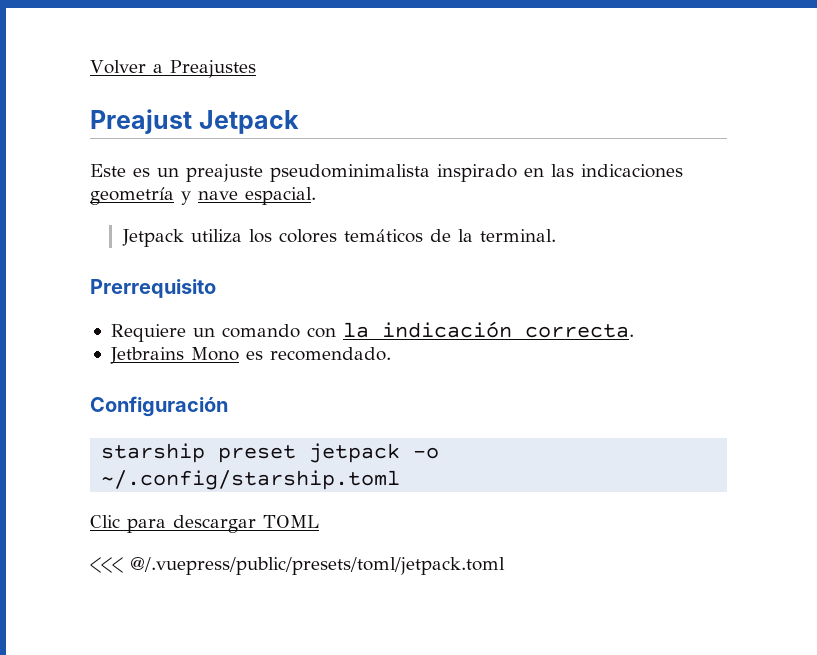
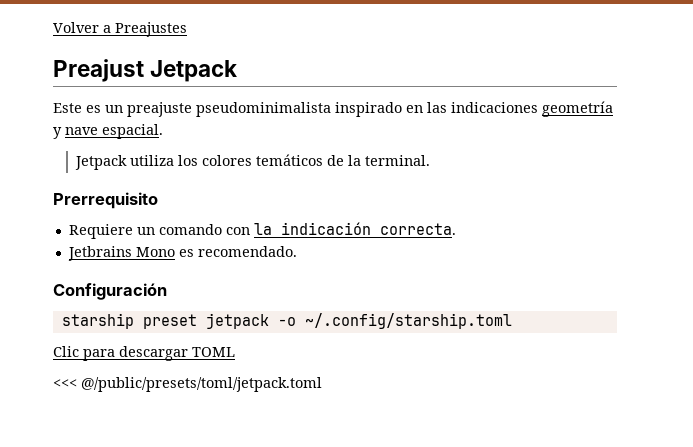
- <<< @/.vuepress/public/presets/toml/jetpack.toml
+ <<< @/public/presets/toml/jetpack.toml

